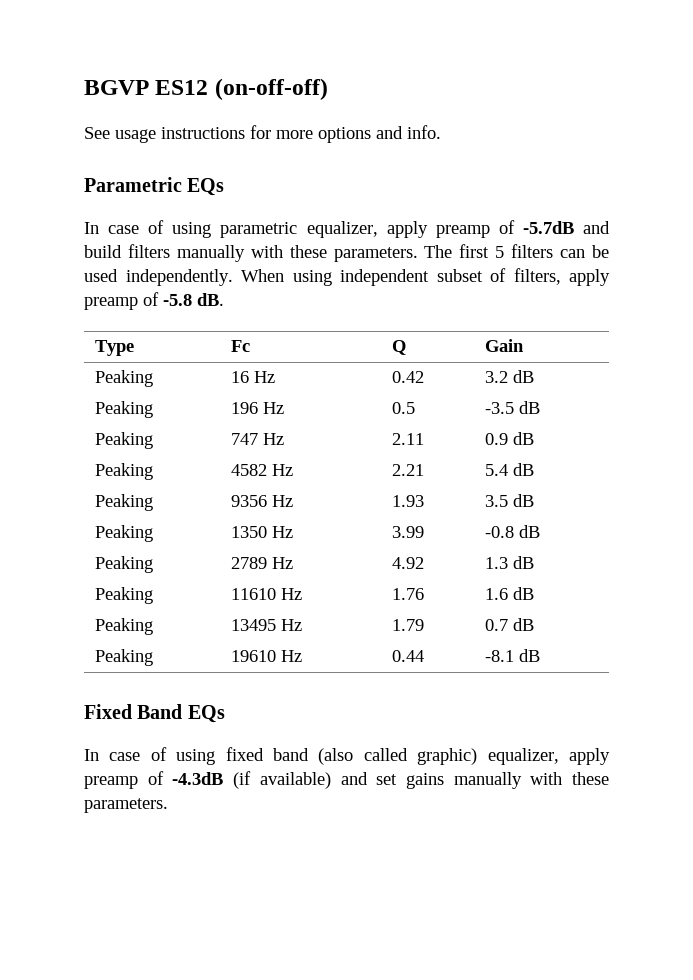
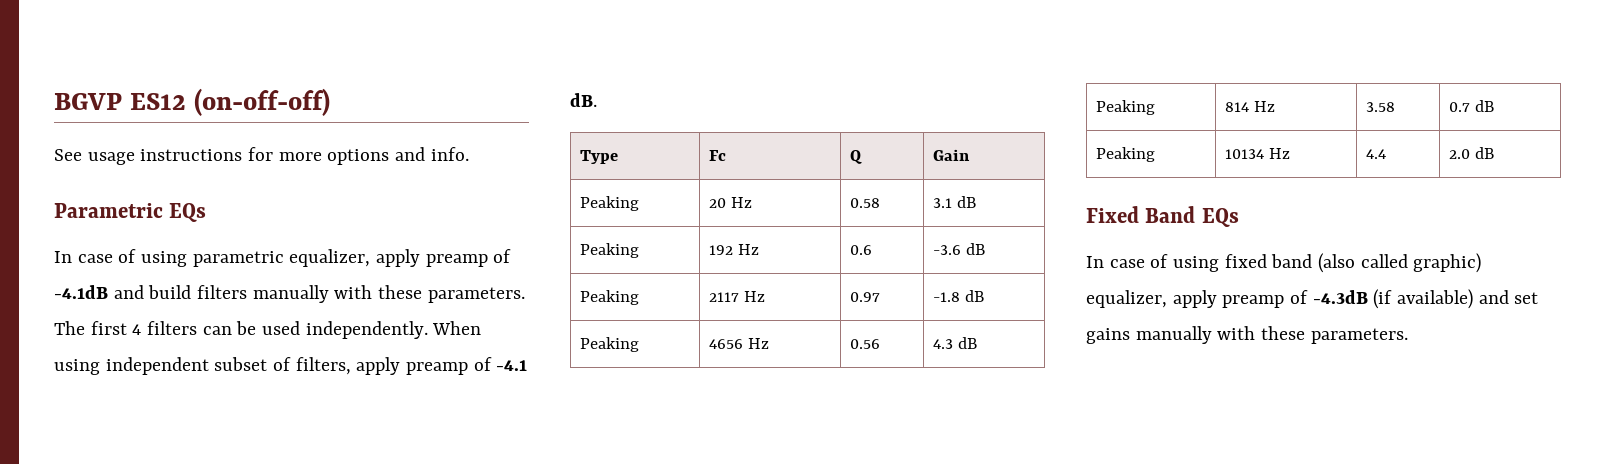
- In case of using parametric equalizer, apply preamp of -5.7dB and build filters manually with these parameters.
+ In case of using parametric equalizer, apply preamp of -4.1dB and build filters manually with these parameters.
- The first 5 filters can be used independently.
+ The first 4 filters can be used independently.
- When using independent subset of filters, apply preamp of -5.8 dB.
+ When using independent subset of filters, apply preamp of -4.1 dB.
- Peaking | 16 Hz | 0.42 | 3.2 dB
- Peaking | 196 Hz | 0.5 | -3.5 dB
- Peaking | 747 Hz | 2.11 | 0.9 dB
- Peaking | 4582 Hz | 2.21 | 5.4 dB
- Peaking | 9356 Hz | 1.93 | 3.5 dB
- Peaking | 1350 Hz | 3.99 | -0.8 dB
- Peaking | 2789 Hz | 4.92 | 1.3 dB
- Peaking | 11610 Hz | 1.76 | 1.6 dB
- Peaking | 13495 Hz | 1.79 | 0.7 dB
+ Peaking | 20 Hz | 0.58 | 3.1 dB
+ Peaking | 192 Hz | 0.6 | -3.6 dB
+ Peaking | 2117 Hz | 0.97 | -1.8 dB
+ Peaking | 4656 Hz | 0.56 | 4.3 dB
+ Peaking | 814 Hz | 3.58 | 0.7 dB
- Peaking | 19610 Hz | 0.44 | -8.1 dB
+ Peaking | 10134 Hz | 4.4 | 2.0 dB

